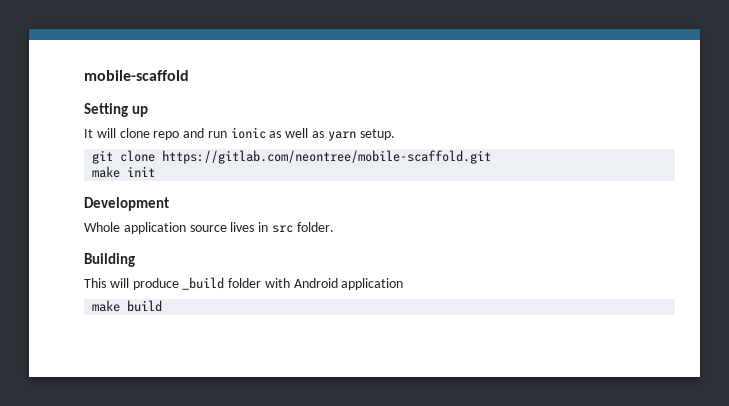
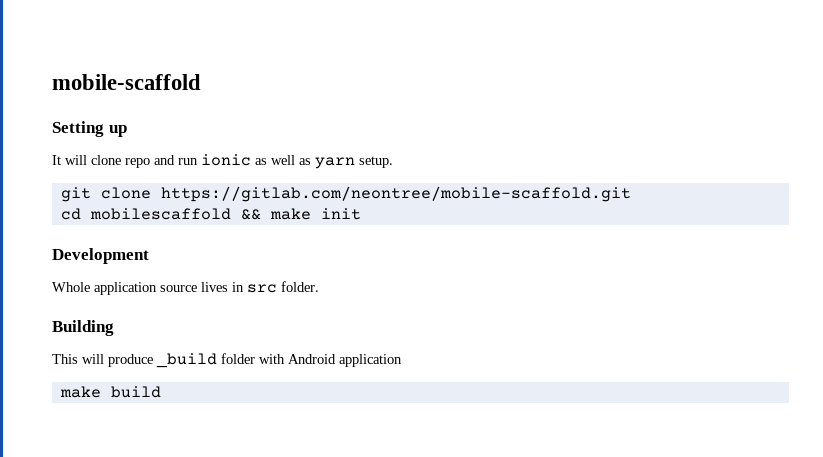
- make init
+ cd mobilescaffold && make init

